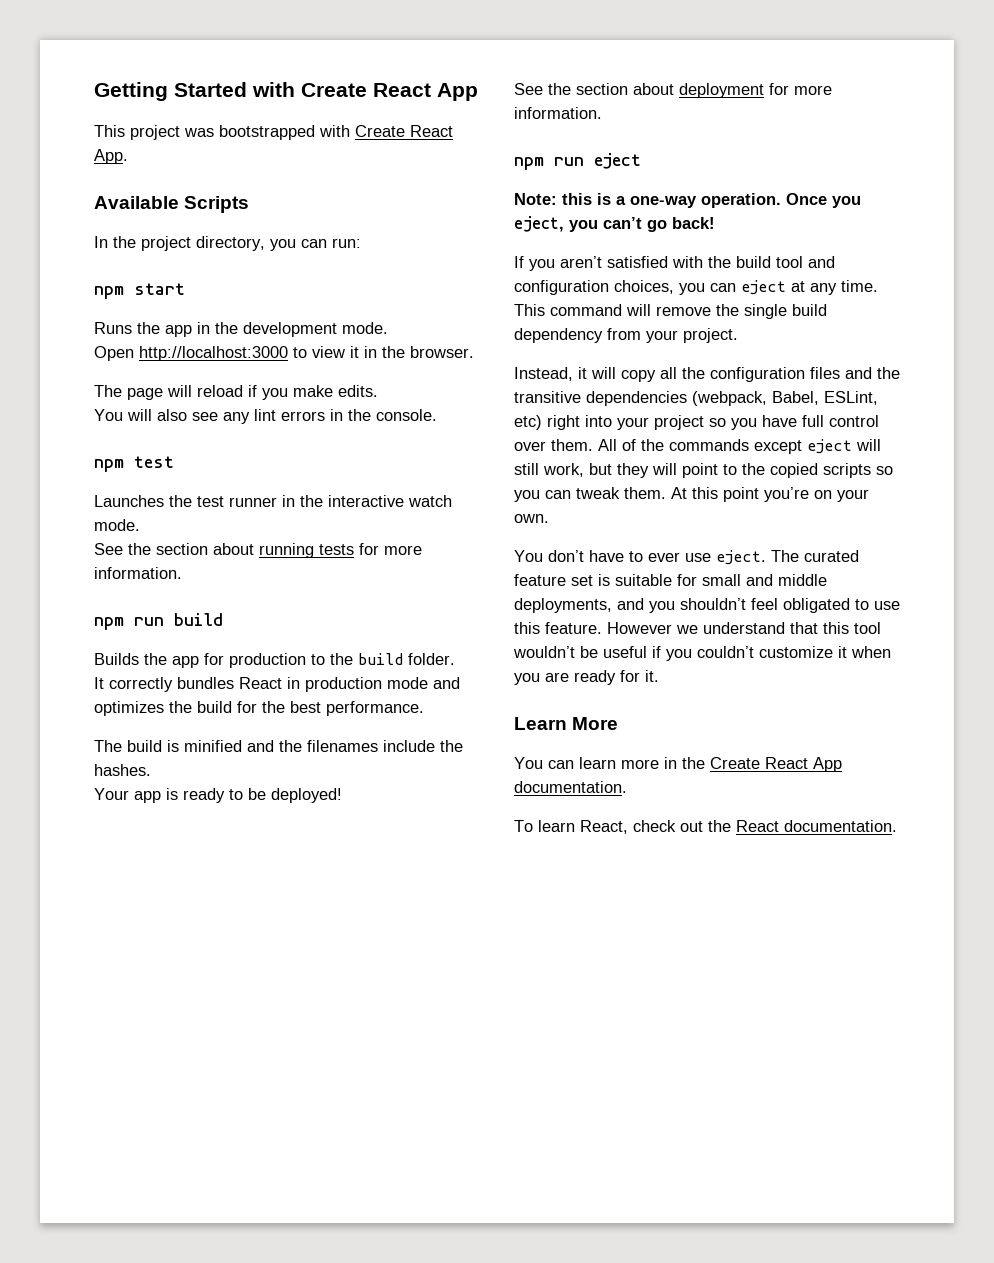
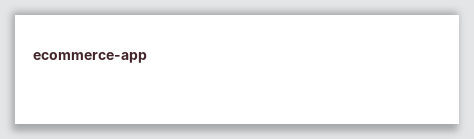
- Getting Started with Create React App
- This project was bootstrapped with Create React App.
- Available Scripts
- In the project directory, you can run:
- npm start
- Runs the app in the development mode.
- Open http://localhost:3000 to view it in the browser.
- The page will reload if you make edits.
- You will also see any lint errors in the console.
- npm test
- Launches the test runner in the interactive watch mode.
- See the section about running tests for more information.
- npm run build
- Builds the app for production to the build folder.
- It correctly bundles React in production mode and optimizes the build for the best performance.
- The build is minified and the filenames include the hashes.
- Your app is ready to be deployed!
- See the section about deployment for more information.
- npm run eject
- Note: this is a one-way operation. Once you eject, you can’t go back!
- If you aren’t satisfied with the build tool and configuration choices, you can eject at any time. This command will remove the single build dependency from your project.
- Instead, it will copy all the configuration files and the transitive dependencies (webpack, Babel, ESLint, etc) right into your project so you have full control over them. All of the commands except eject will still work, but they will point to the copied scripts so you can tweak them. At this point you’re on your own.
- You don’t have to ever use eject. The curated feature set is suitable for small and middle deployments, and you shouldn’t feel obligated to use this feature. However we understand that this tool wouldn’t be useful if you couldn’t customize it when you are ready for it.
- Learn More
- You can learn more in the Create React App documentation.
- To learn React, check out the React documentation.
+ ecommerce-app

